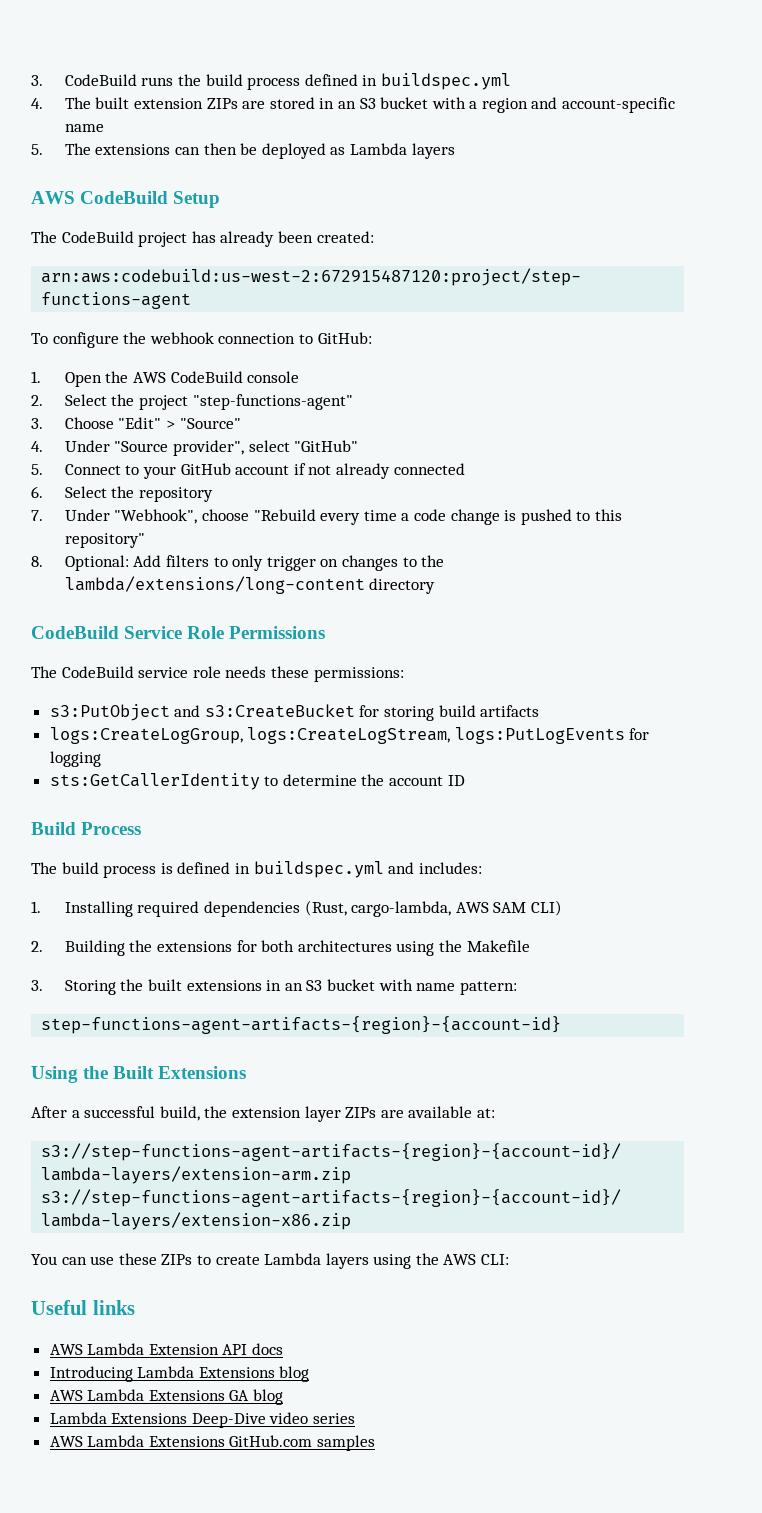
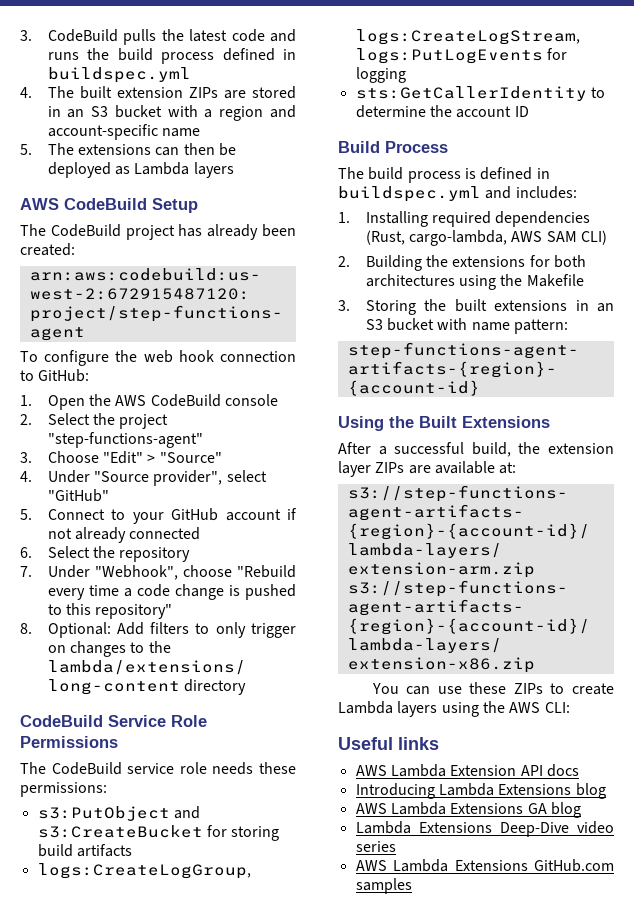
- 3. CodeBuild runs the build process defined in buildspec.yml
+ 3. CodeBuild pulls the latest code and runs the build process defined in buildspec.yml
- To configure the webhook connection to GitHub:
+ To configure the web hook connection to GitHub:

